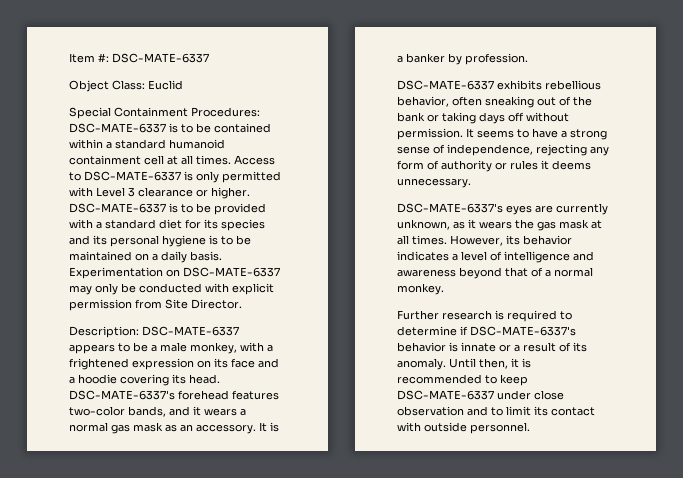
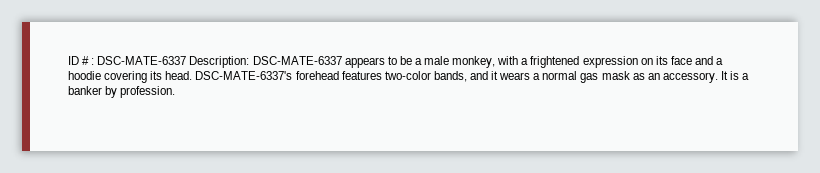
- Item #: DSC-MATE-6337
- Object Class: Euclid
- Special Containment Procedures: DSC-MATE-6337 is to be contained within a standard humanoid containment cell at all times. Access to DSC-MATE-6337 is only permitted with Level 3 clearance or higher. DSC-MATE-6337 is to be provided with a standard diet for its species and its personal hygiene is to be maintained on a daily basis. Experimentation on DSC-MATE-6337 may only be conducted with explicit permission from Site Director.
- Description: DSC-MATE-6337 appears to be a male monkey, with a frightened expression on its face and a hoodie covering its head.
+ ID # : DSC-MATE-6337 Description: DSC-MATE-6337 appears to be a male monkey, with a frightened expression on its face and a hoodie covering its head.
- DSC-MATE-6337 exhibits rebellious behavior, often sneaking out of the bank or taking days off without permission. It seems to have a strong sense of independence, rejecting any form of authority or rules it deems unnecessary.
- DSC-MATE-6337's eyes are currently unknown, as it wears the gas mask at all times. However, its behavior indicates a level of intelligence and awareness beyond that of a normal monkey.
- Further research is required to determine if DSC-MATE-6337's behavior is innate or a result of its anomaly. Until then, it is recommended to keep DSC-MATE-6337 under close observation and to limit its contact with outside personnel.

